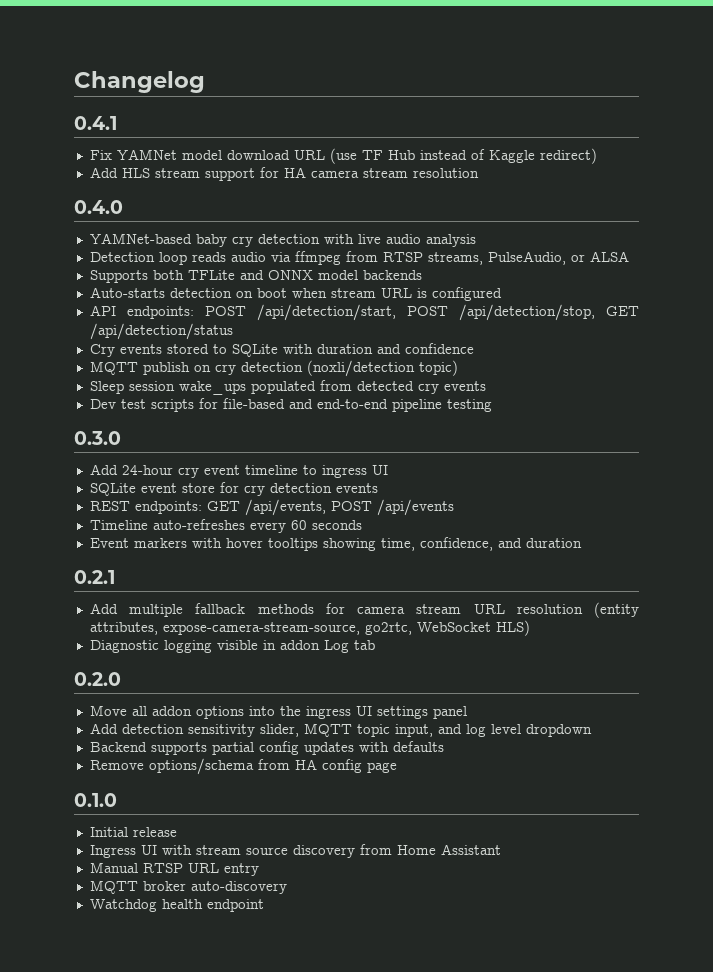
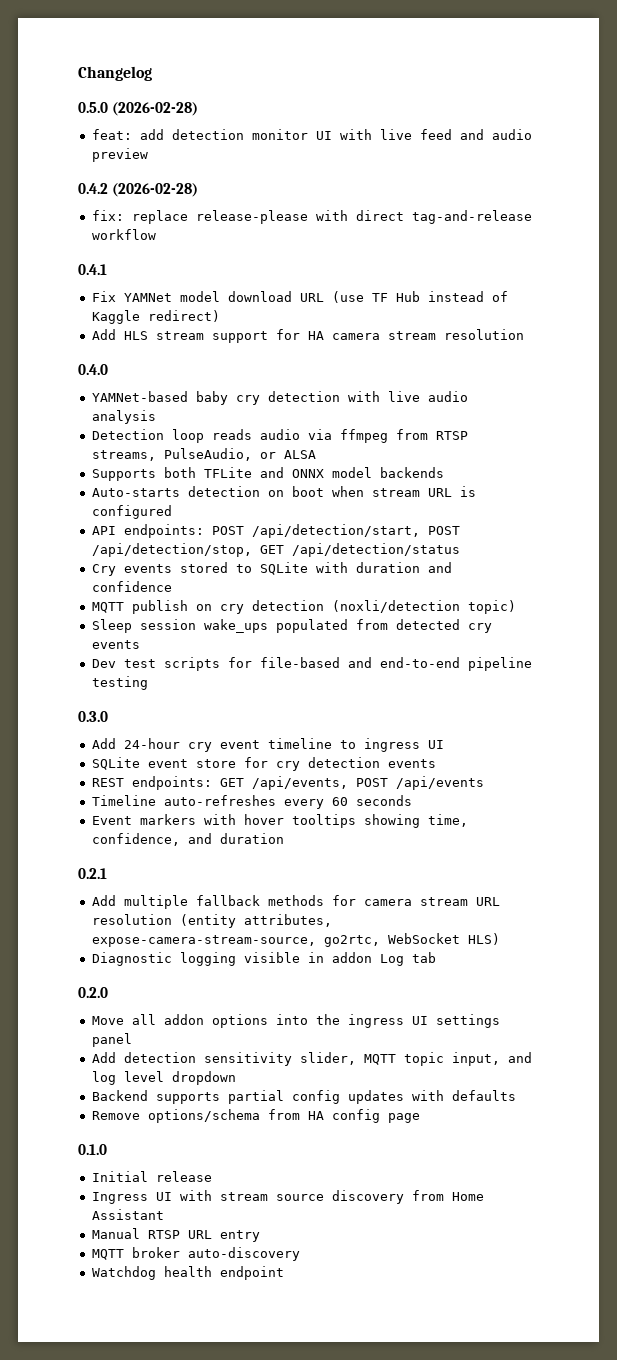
+ 0.5.0 (2026-02-28)
+ feat: add detection monitor UI with live feed and audio preview
+ 0.4.2 (2026-02-28)
+ fix: replace release-please with direct tag-and-release workflow

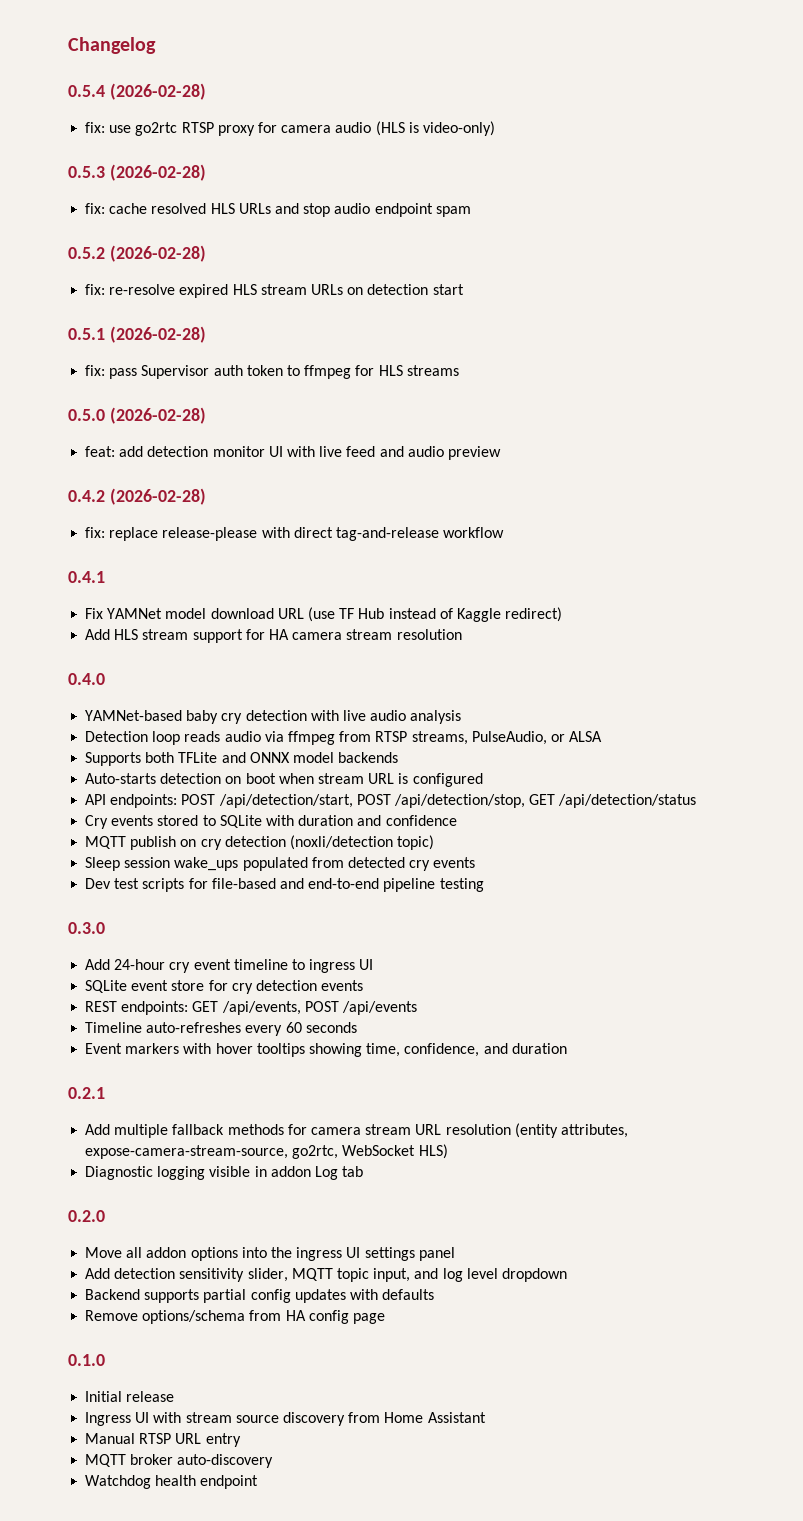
+ 0.5.4 (2026-02-28)
+ fix: use go2rtc RTSP proxy for camera audio (HLS is video-only)
+ 0.5.3 (2026-02-28)
+ fix: cache resolved HLS URLs and stop audio endpoint spam
+ 0.5.2 (2026-02-28)
+ fix: re-resolve expired HLS stream URLs on detection start
+ 0.5.1 (2026-02-28)
+ fix: pass Supervisor auth token to ffmpeg for HLS streams

